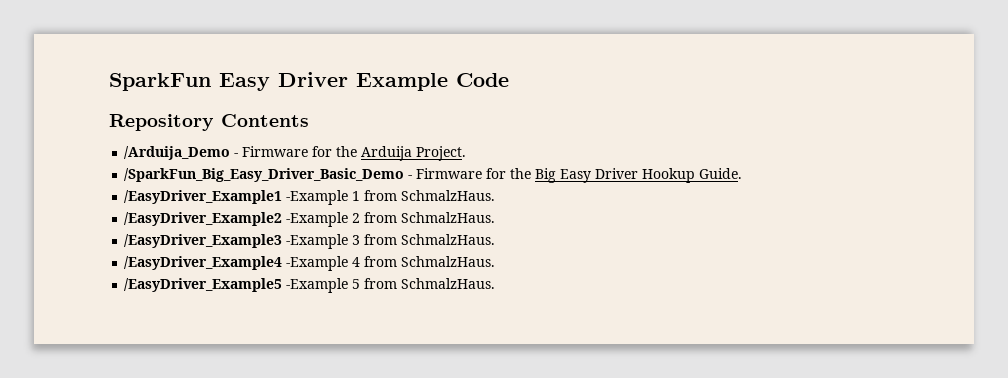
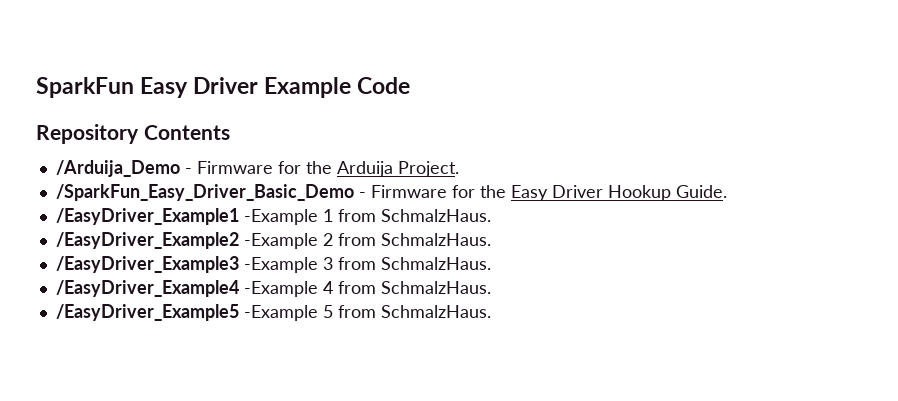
- /SparkFun_Big_Easy_Driver_Basic_Demo - Firmware for the Big Easy Driver Hookup Guide.
+ /SparkFun_Easy_Driver_Basic_Demo - Firmware for the Easy Driver Hookup Guide.

